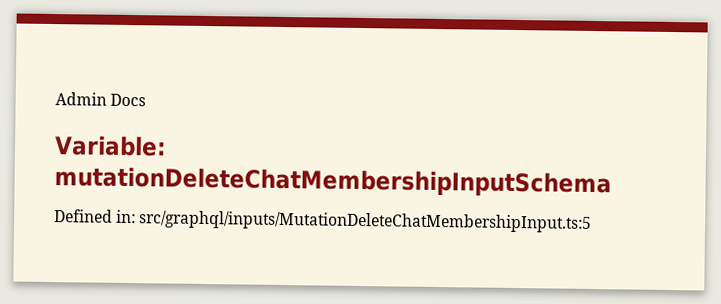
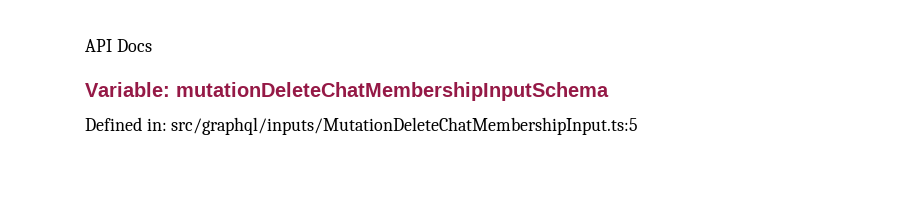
- Admin Docs
+ API Docs

